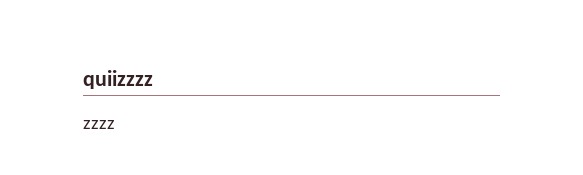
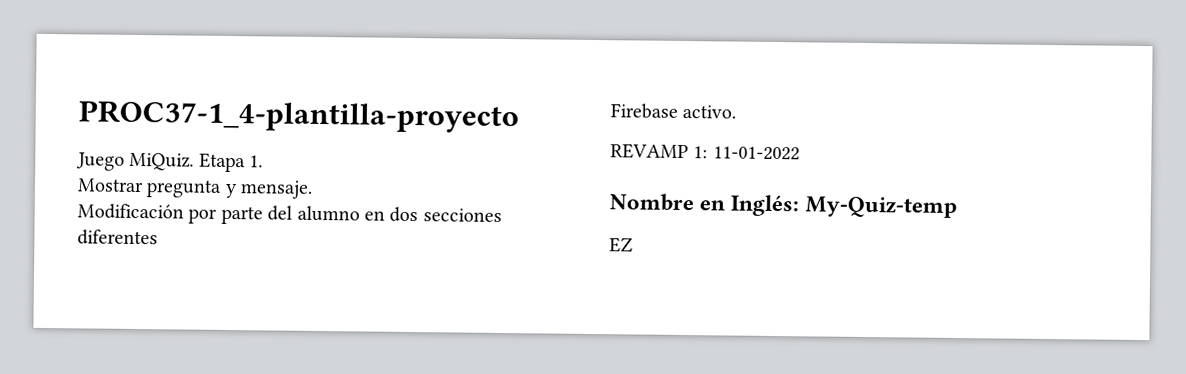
- quiizzzz
- zzzz
+ PROC37-1_4-plantilla-proyecto
+ Juego MiQuiz. Etapa 1.
+ Mostrar pregunta y mensaje.
+ Modificación por parte del alumno en dos secciones diferentes
+ Firebase activo.
+ REVAMP 1: 11-01-2022
+ Nombre en Inglés: My-Quiz-temp
+ EZ

